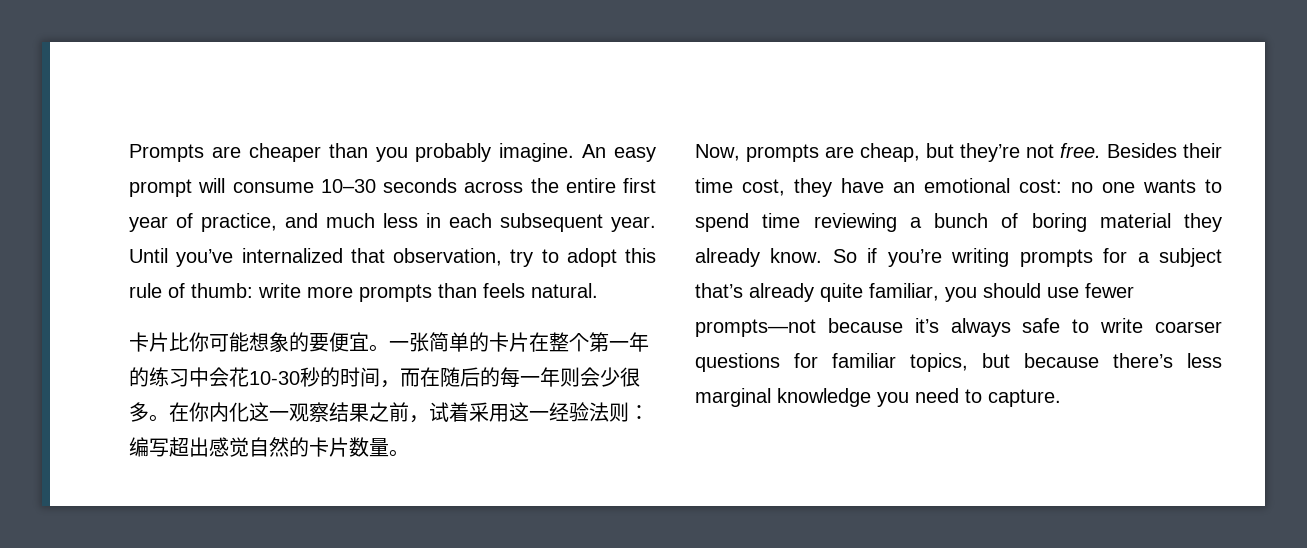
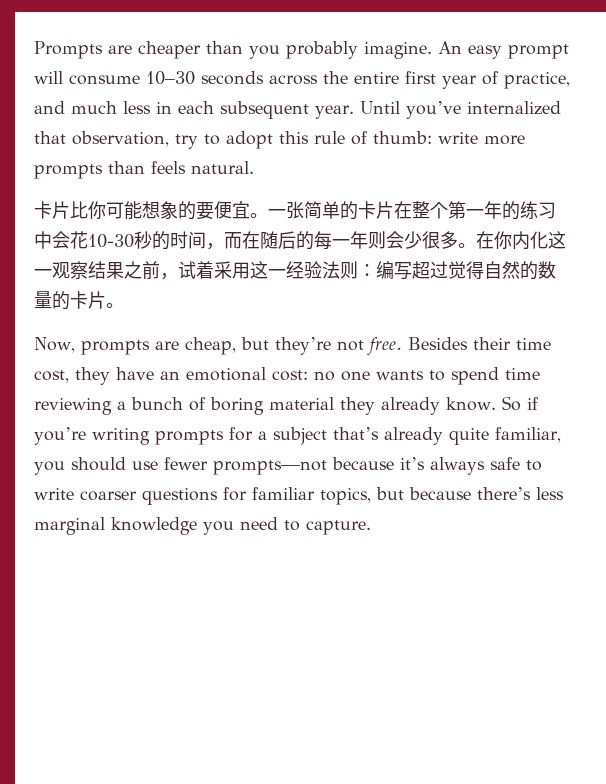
- 在你内化这一观察结果之前，试着采用这一经验法则：编写超出感觉自然的卡片数量。
+ 在你内化这一观察结果之前，试着采用这一经验法则：编写超过觉得自然的数量的卡片。

